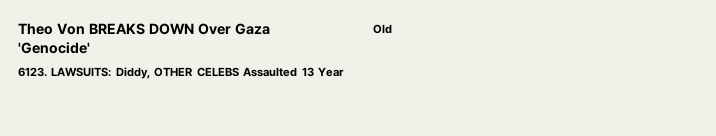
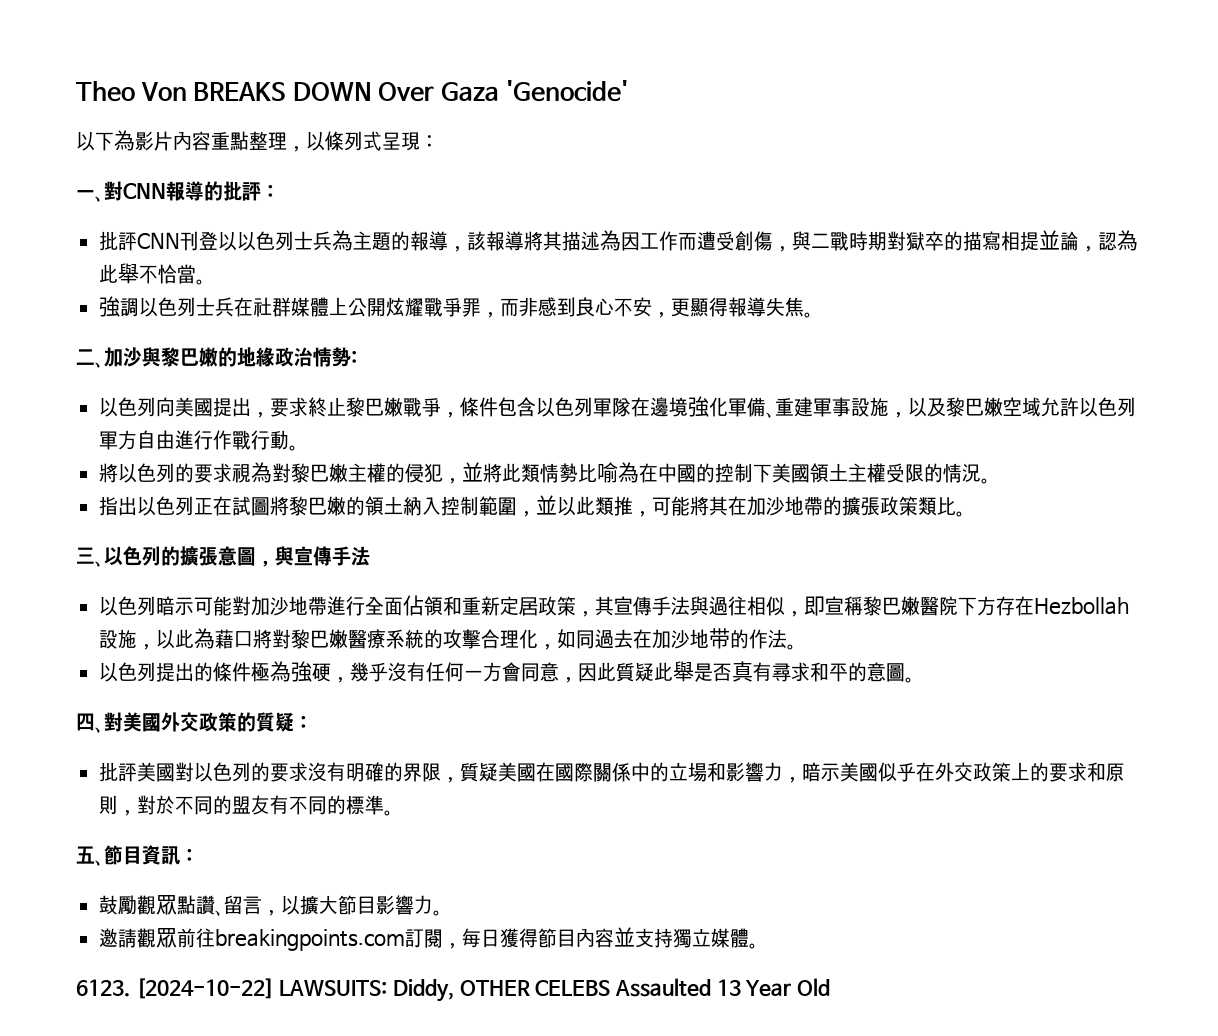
+ 以下為影片內容重點整理，以條列式呈現：
+ 一、對CNN報導的批評：
+ 批評CNN刊登以以色列士兵為主題的報導，該報導將其描述為因工作而遭受創傷，與二戰時期對獄卒的描寫相提並論，認為此舉不恰當。
+ 強調以色列士兵在社群媒體上公開炫耀戰爭罪，而非感到良心不安，更顯得報導失焦。
+ 二、加沙與黎巴嫩的地緣政治情勢:
+ 以色列向美國提出，要求終止黎巴嫩戰爭，條件包含以色列軍隊在邊境強化軍備、重建軍事設施，以及黎巴嫩空域允許以色列軍方自由進行作戰行動。
+ 將以色列的要求視為對黎巴嫩主權的侵犯，並將此類情勢比喻為在中國的控制下美國領土主權受限的情況。
+ 指出以色列正在試圖將黎巴嫩的領土納入控制範圍，並以此類推，可能將其在加沙地帶的擴張政策類比。
+ 三、以色列的擴張意圖，與宣傳手法
+ 以色列暗示可能對加沙地帶進行全面佔領和重新定居政策，其宣傳手法與過往相似，即宣稱黎巴嫩醫院下方存在Hezbollah設施，以此為藉口將對黎巴嫩醫療系統的攻擊合理化，如同過去在加沙地带的作法。
+ 以色列提出的條件極為強硬，幾乎沒有任何一方會同意，因此質疑此舉是否真有尋求和平的意圖。
+ 四、對美國外交政策的質疑：
+ 批評美國對以色列的要求沒有明確的界限，質疑美國在國際關係中的立場和影響力，暗示美國似乎在外交政策上的要求和原則，對於不同的盟友有不同的標準。
+ 五、節目資訊：
+ 鼓勵觀眾點讚、留言，以擴大節目影響力。
+ 邀請觀眾前往breakingpoints.com訂閱，每日獲得節目內容並支持獨立媒體。
- LAWSUITS: Diddy, OTHER CELEBS Assaulted 13 Year Old
+ [2024-10-22] LAWSUITS: Diddy, OTHER CELEBS Assaulted 13 Year Old

